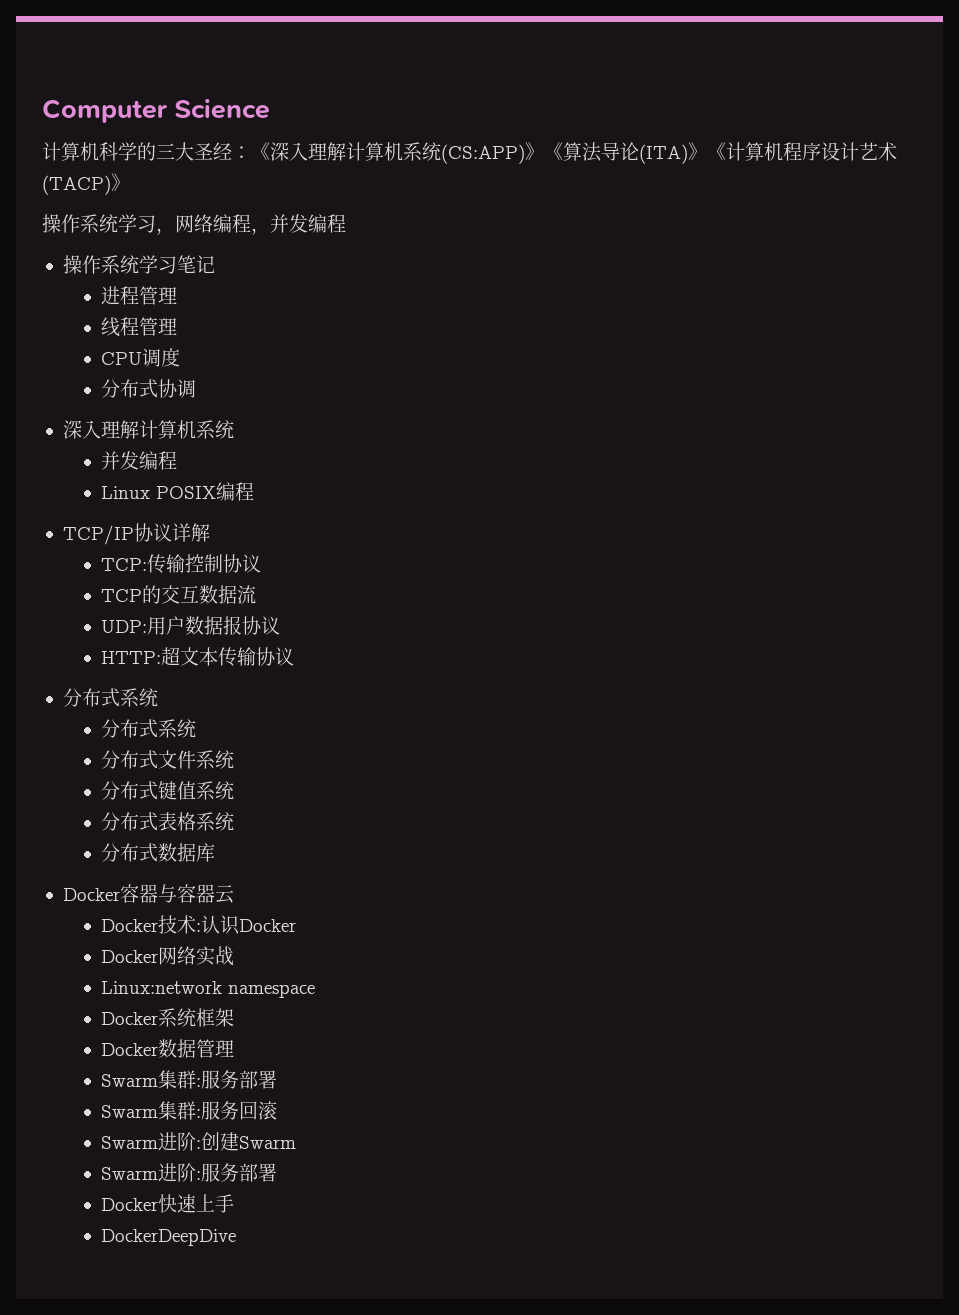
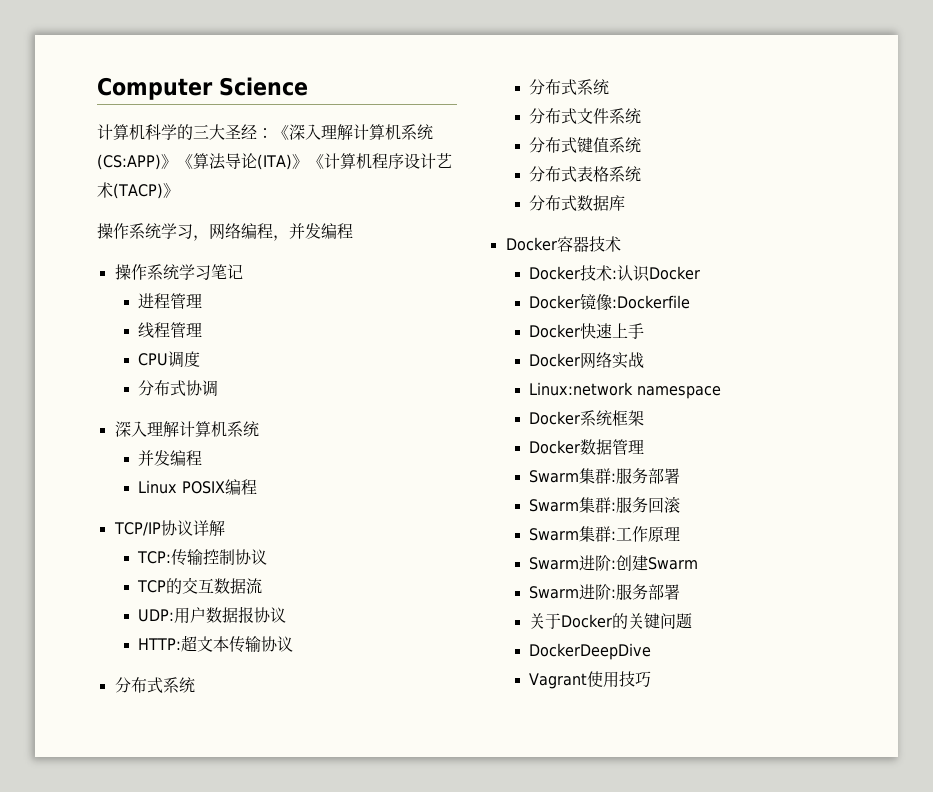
- Docker容器与容器云
+ Docker容器技术
+ Docker镜像:Dockerfile
+ Docker快速上手
+ Swarm集群:工作原理
- Docker快速上手
+ 关于Docker的关键问题
  DockerDeepDive
+ Vagrant使用技巧

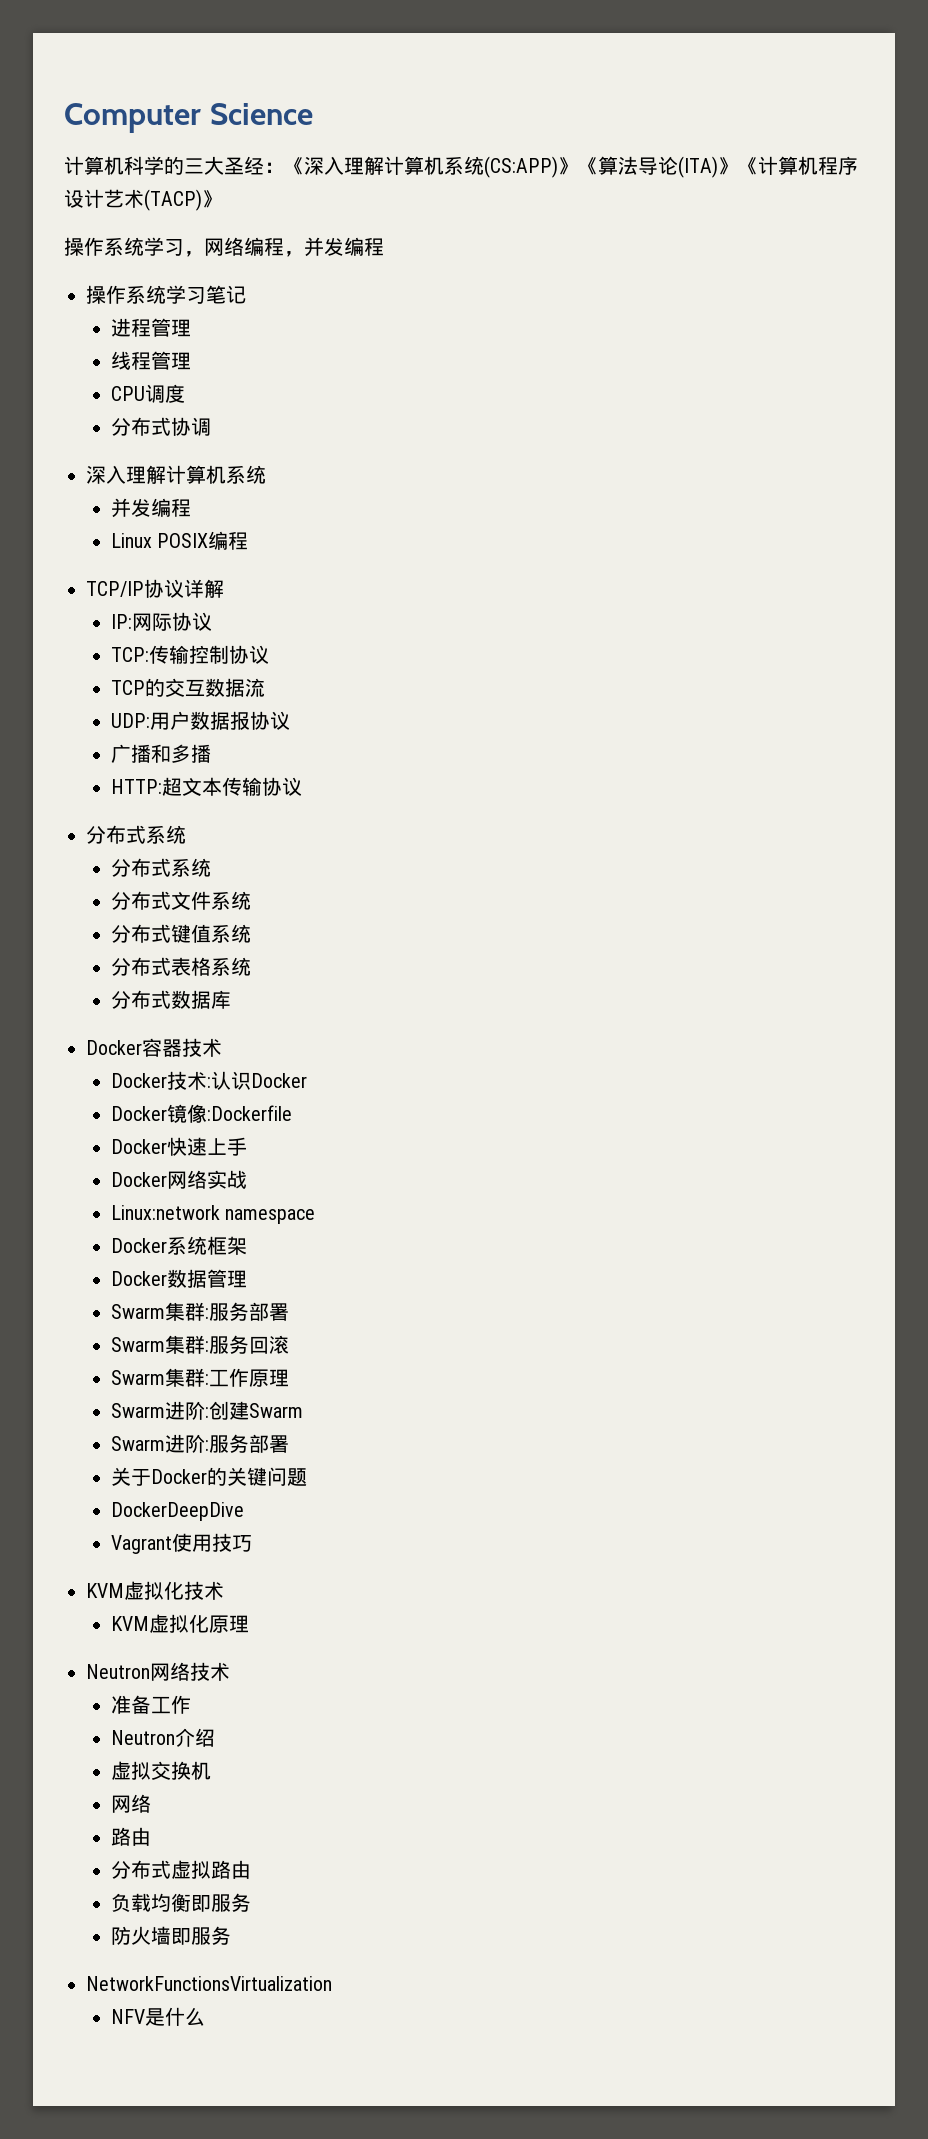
+ IP:网际协议
+ 广播和多播
+ KVM虚拟化技术
+ KVM虚拟化原理
+ Neutron网络技术
+ 准备工作
+ Neutron介绍
+ 虚拟交换机
+ 网络
+ 路由
+ 分布式虚拟路由
+ 负载均衡即服务
+ 防火墙即服务
+ NetworkFunctionsVirtualization
+ NFV是什么

